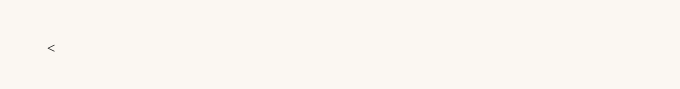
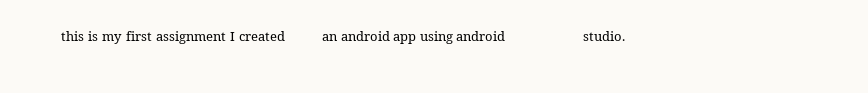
- <
+ this is my first assignment I created an android app using android studio.

